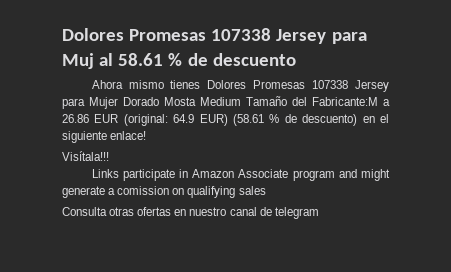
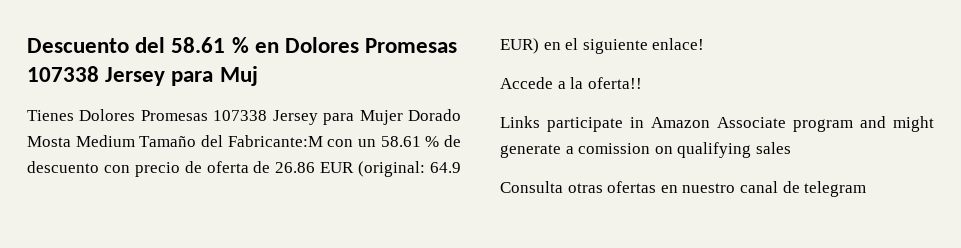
- Dolores Promesas 107338 Jersey para Muj al 58.61 % de descuento
- Ahora mismo tienes Dolores Promesas 107338 Jersey para Mujer Dorado Mosta Medium Tamaño del Fabricante:M a 26.86 EUR (original: 64.9 EUR) (58.61 % de descuento) en el siguiente enlace!
+ Descuento del 58.61 % en Dolores Promesas 107338 Jersey para Muj
+ Tienes Dolores Promesas 107338 Jersey para Mujer Dorado Mosta Medium Tamaño del Fabricante:M con un 58.61 % de descuento con precio de oferta de 26.86 EUR (original: 64.9 EUR) en el siguiente enlace!
- Visítala!!!
+ Accede a la oferta!!

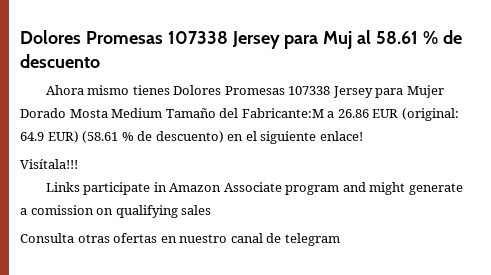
- Descuento del 58.61 % en Dolores Promesas 107338 Jersey para Muj
- Tienes Dolores Promesas 107338 Jersey para Mujer Dorado Mosta Medium Tamaño del Fabricante:M con un 58.61 % de descuento con precio de oferta de 26.86 EUR (original: 64.9 EUR) en el siguiente enlace!
+ Dolores Promesas 107338 Jersey para Muj al 58.61 % de descuento
+ Ahora mismo tienes Dolores Promesas 107338 Jersey para Mujer Dorado Mosta Medium Tamaño del Fabricante:M a 26.86 EUR (original: 64.9 EUR) (58.61 % de descuento) en el siguiente enlace!
- Accede a la oferta!!
+ Visítala!!!

